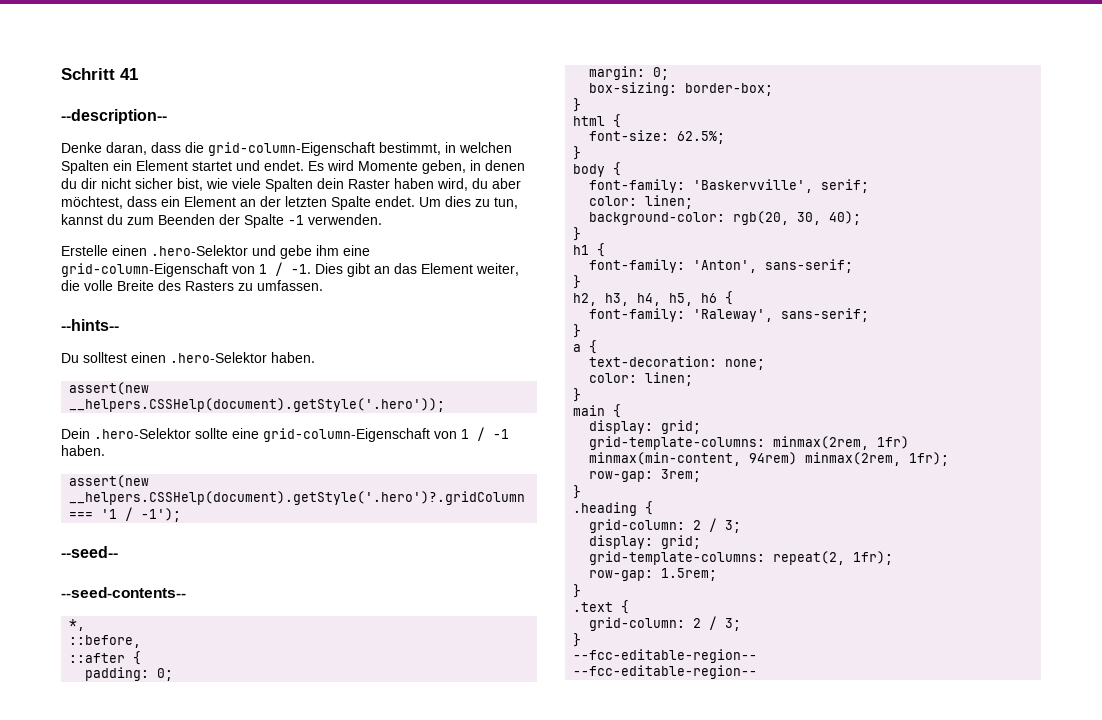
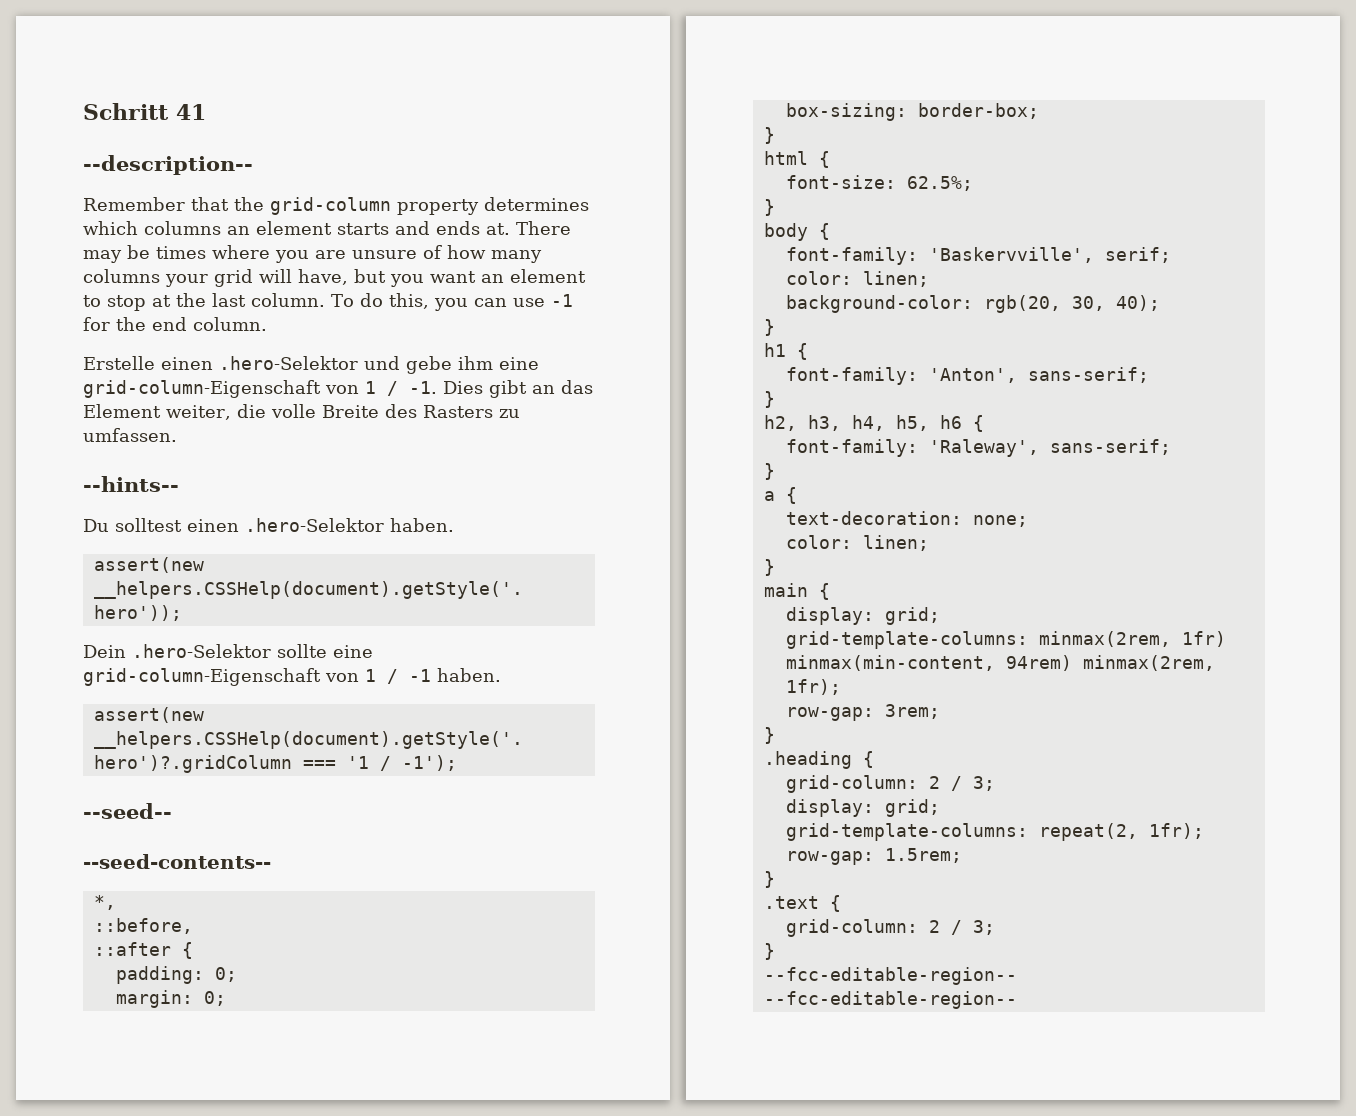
- Denke daran, dass die grid-column-Eigenschaft bestimmt, in welchen Spalten ein Element startet und endet. Es wird Momente geben, in denen du dir nicht sicher bist, wie viele Spalten dein Raster haben wird, du aber möchtest, dass ein Element an der letzten Spalte endet. Um dies zu tun, kannst du zum Beenden der Spalte -1 verwenden.
+ Remember that the grid-column property determines which columns an element starts and ends at. There may be times where you are unsure of how many columns your grid will have, but you want an element to stop at the last column. To do this, you can use -1 for the end column.

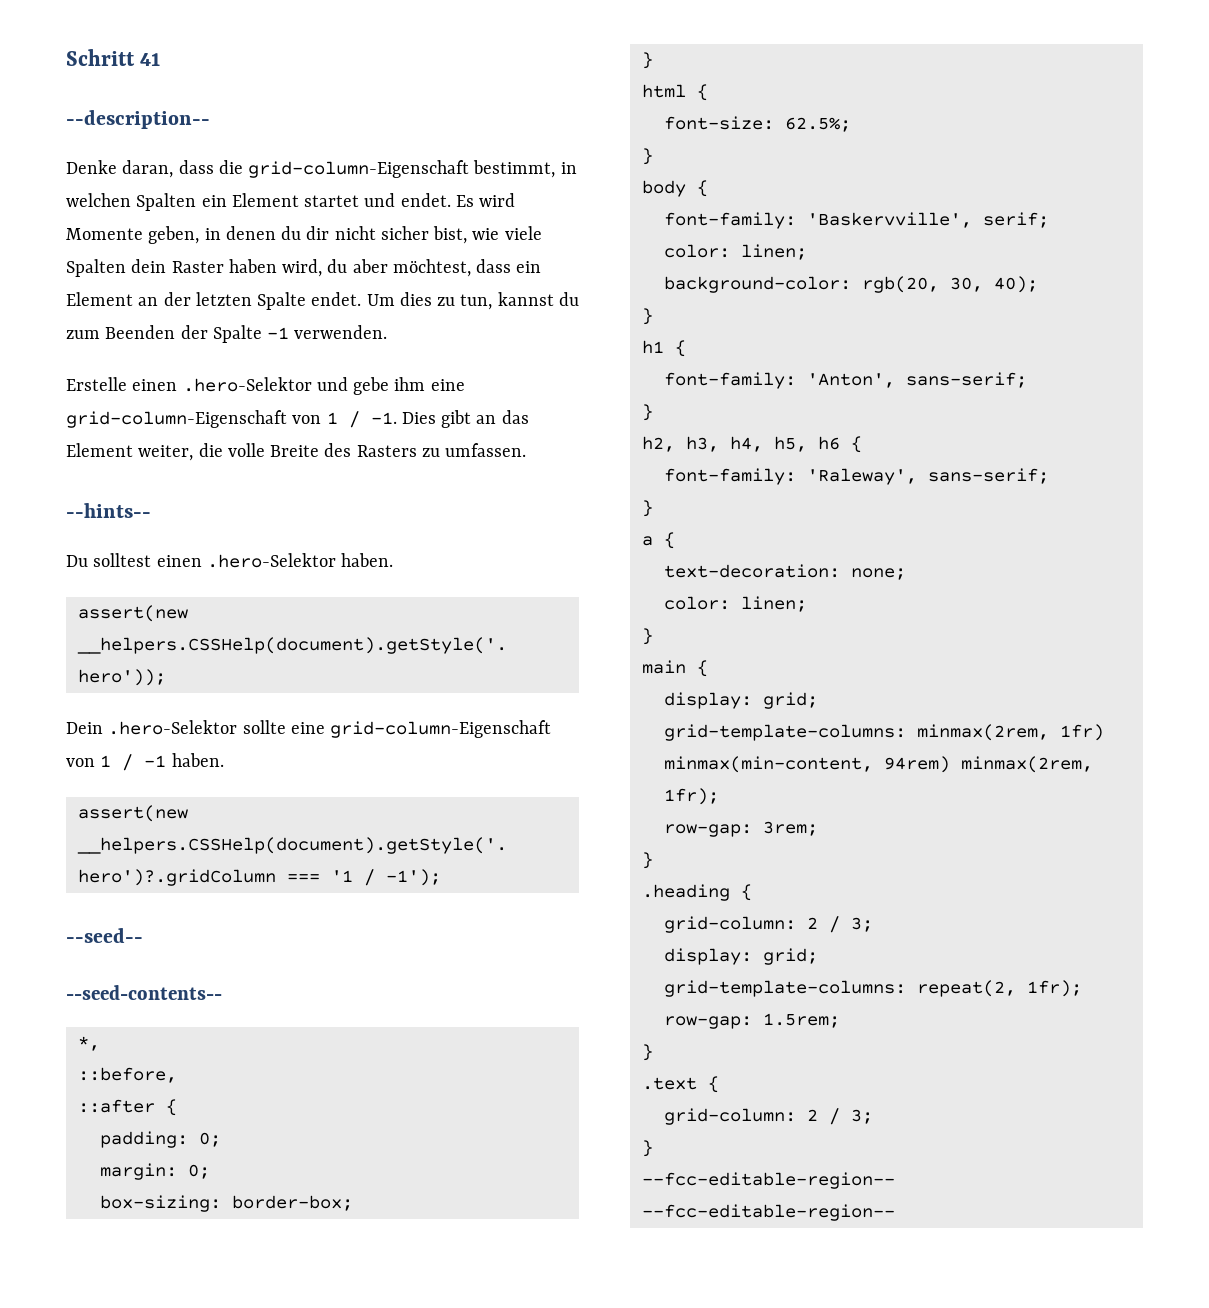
- Remember that the grid-column property determines which columns an element starts and ends at. There may be times where you are unsure of how many columns your grid will have, but you want an element to stop at the last column. To do this, you can use -1 for the end column.
+ Denke daran, dass die grid-column-Eigenschaft bestimmt, in welchen Spalten ein Element startet und endet. Es wird Momente geben, in denen du dir nicht sicher bist, wie viele Spalten dein Raster haben wird, du aber möchtest, dass ein Element an der letzten Spalte endet. Um dies zu tun, kannst du zum Beenden der Spalte -1 verwenden.

